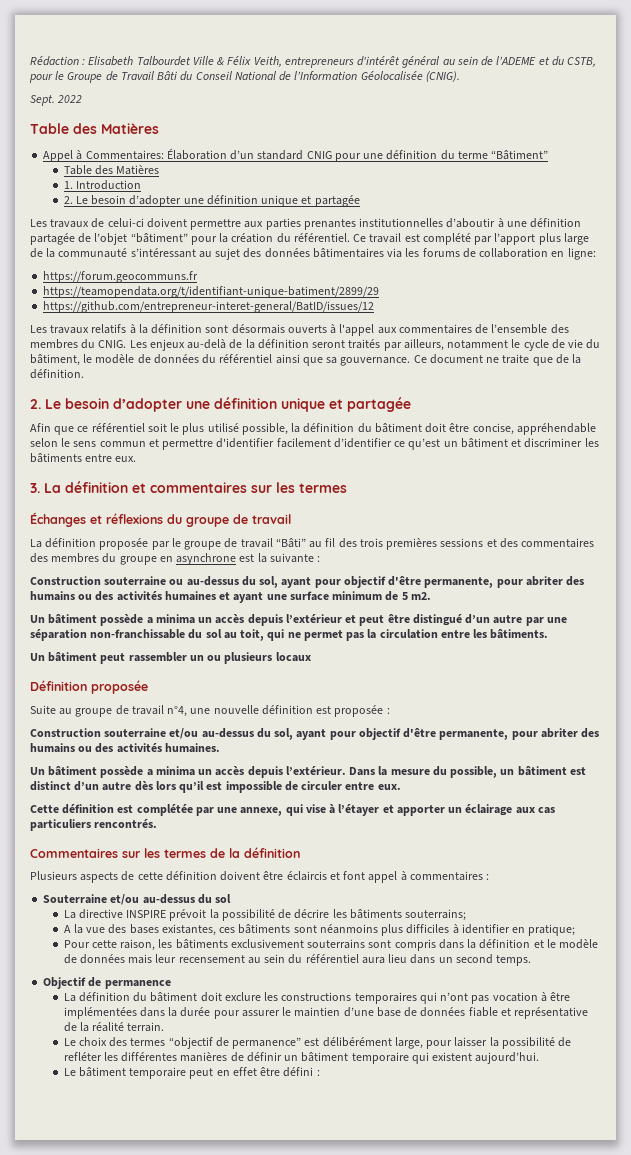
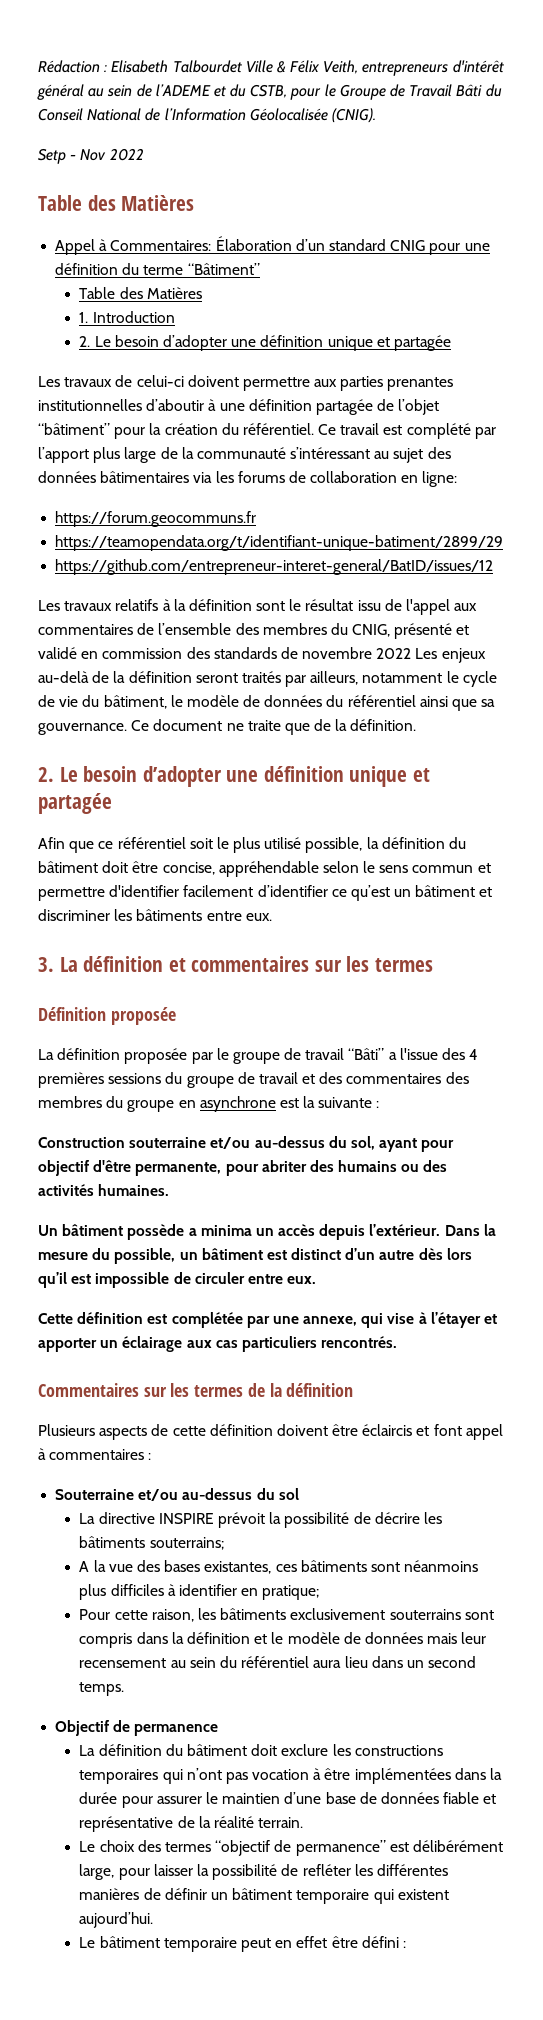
- Sept. 2022
+ Setp - Nov 2022
- Les travaux relatifs à la définition sont désormais ouverts à l'appel aux commentaires de l’ensemble des membres du CNIG. Les enjeux au-delà de la définition seront traités par ailleurs, notamment le cycle de vie du bâtiment, le modèle de données du référentiel ainsi que sa gouvernance.
+ Les travaux relatifs à la définition sont le résultat issu de l'appel aux commentaires de l’ensemble des membres du CNIG, présenté et validé en commission des standards de novembre 2022 Les enjeux au-delà de la définition seront traités par ailleurs, notamment le cycle de vie du bâtiment, le modèle de données du référentiel ainsi que sa gouvernance.
- Échanges et réflexions du groupe de travail
+ Définition proposée
- La définition proposée par le groupe de travail “Bâti” au fil des trois premières sessions et des commentaires des membres du groupe en asynchrone est la suivante :
+ La définition proposée par le groupe de travail “Bâti” a l'issue des 4 premières sessions du groupe de travail et des commentaires des membres du groupe en asynchrone est la suivante :
- Construction souterraine ou au-dessus du sol, ayant pour objectif d'être permanente, pour abriter des humains ou des activités humaines et ayant une surface minimum de 5 m2.
- Un bâtiment possède a minima un accès depuis l’extérieur et peut être distingué d’un autre par une séparation non-franchissable du sol au toit, qui ne permet pas la circulation entre les bâtiments.
- Un bâtiment peut rassembler un ou plusieurs locaux
- Définition proposée
- Suite au groupe de travail n°4, une nouvelle définition est proposée :

